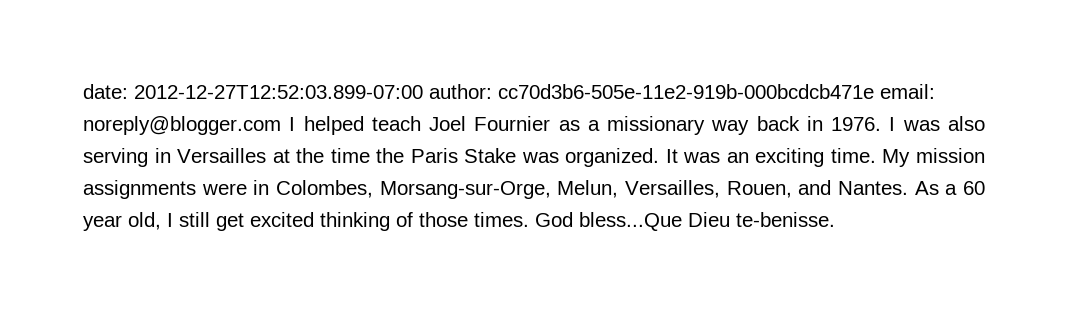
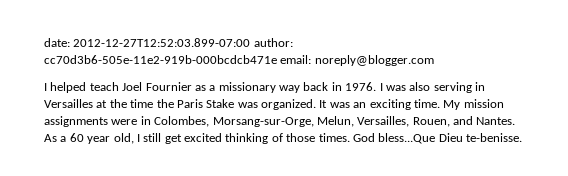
- date: 2012-12-27T12:52:03.899-07:00 author: cc70d3b6-505e-11e2-919b-000bcdcb471e email: noreply@blogger.com I helped teach Joel Fournier as a missionary way back in 1976.
+ date: 2012-12-27T12:52:03.899-07:00 author: cc70d3b6-505e-11e2-919b-000bcdcb471e email: noreply@blogger.com
+ I helped teach Joel Fournier as a missionary way back in 1976.

